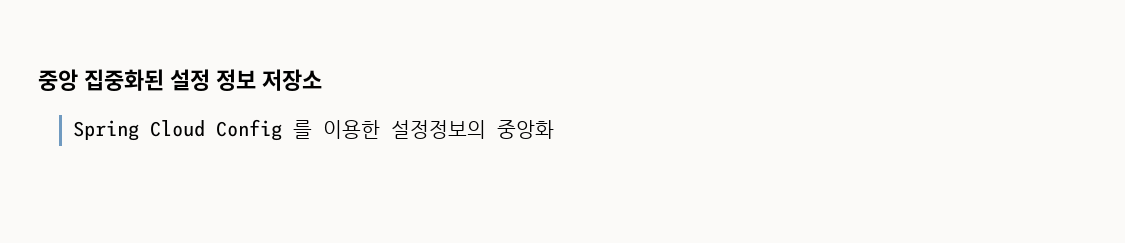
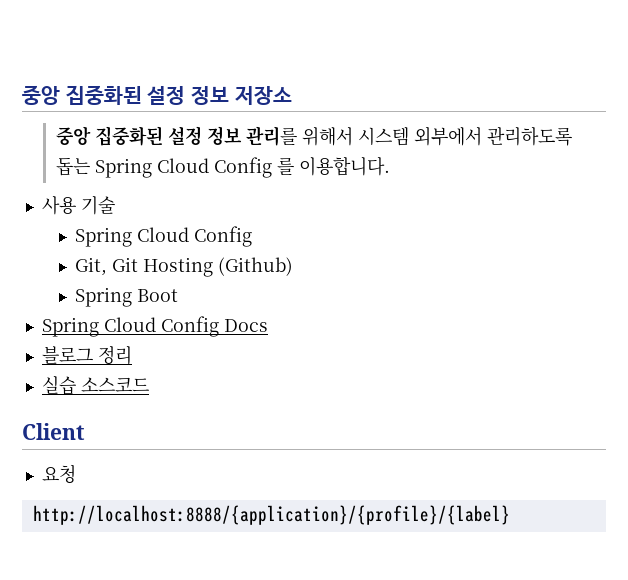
- Spring Cloud Config 를 이용한 설정정보의 중앙화
+ 중앙 집중화된 설정 정보 관리를 위해서 시스템 외부에서 관리하도록 돕는 Spring Cloud Config 를 이용합니다.
+ 사용 기술
+ Spring Cloud Config
+ Git, Git Hosting (Github)
+ Spring Boot
+ Spring Cloud Config Docs
+ 블로그 정리
+ 실습 소스코드
+ Client
+ 요청
+ http://localhost:8888/{application}/{profile}/{label}

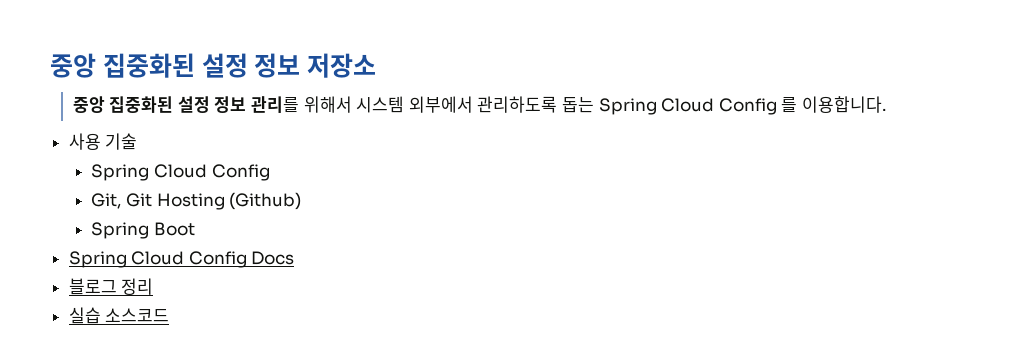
- Client
- 요청
- http://localhost:8888/{application}/{profile}/{label}

